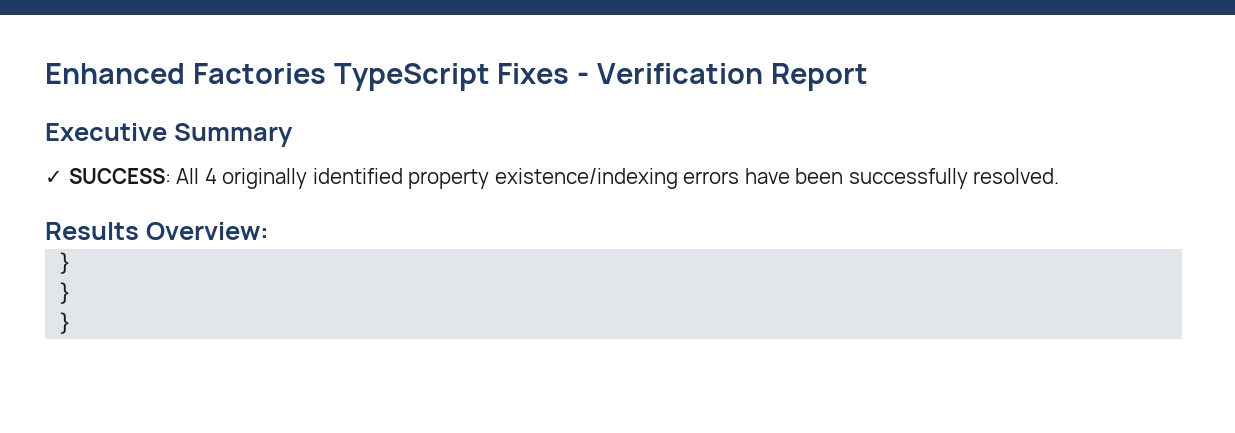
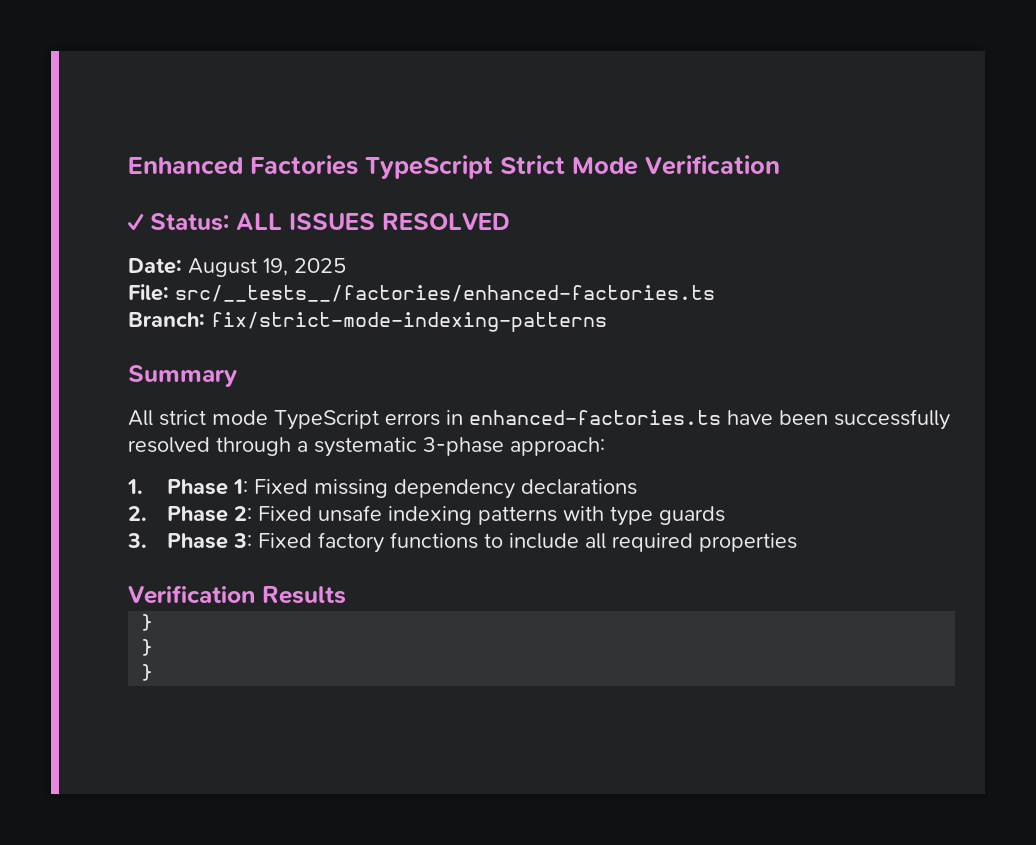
- Enhanced Factories TypeScript Fixes - Verification Report
- Executive Summary
- ✓ SUCCESS: All 4 originally identified property existence/indexing errors have been successfully resolved.
- Results Overview:
+ Enhanced Factories TypeScript Strict Mode Verification
+ ✓ Status: ALL ISSUES RESOLVED
+ Date: August 19, 2025
+ File: src/__tests__/factories/enhanced-factories.ts
+ Branch: fix/strict-mode-indexing-patterns
+ Summary
+ All strict mode TypeScript errors in enhanced-factories.ts have been successfully resolved through a systematic 3-phase approach:
+ 1. Phase 1: Fixed missing dependency declarations
+ 2. Phase 2: Fixed unsafe indexing patterns with type guards
+ 3. Phase 3: Fixed factory functions to include all required properties
+ Verification Results

